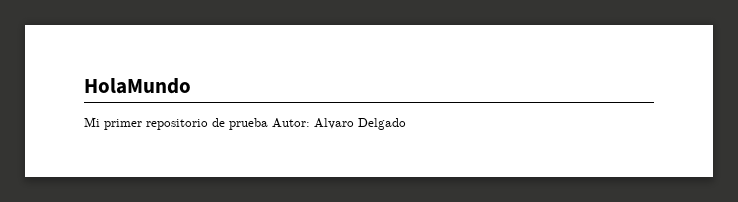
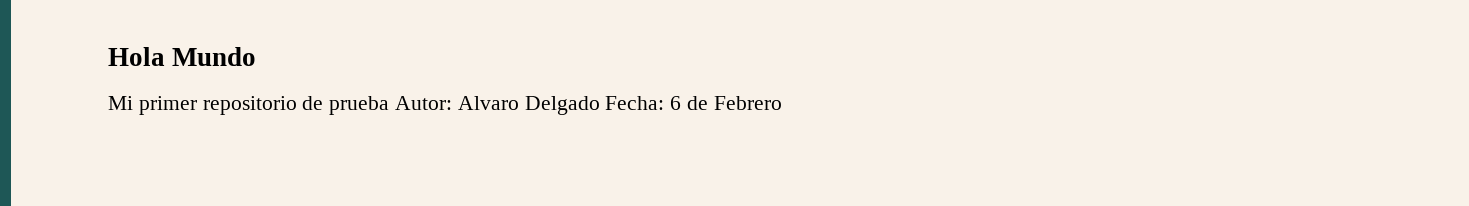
- HolaMundo
+ Hola Mundo
- Mi primer repositorio de prueba Autor: Alvaro Delgado
+ Mi primer repositorio de prueba Autor: Alvaro Delgado Fecha: 6 de Febrero

